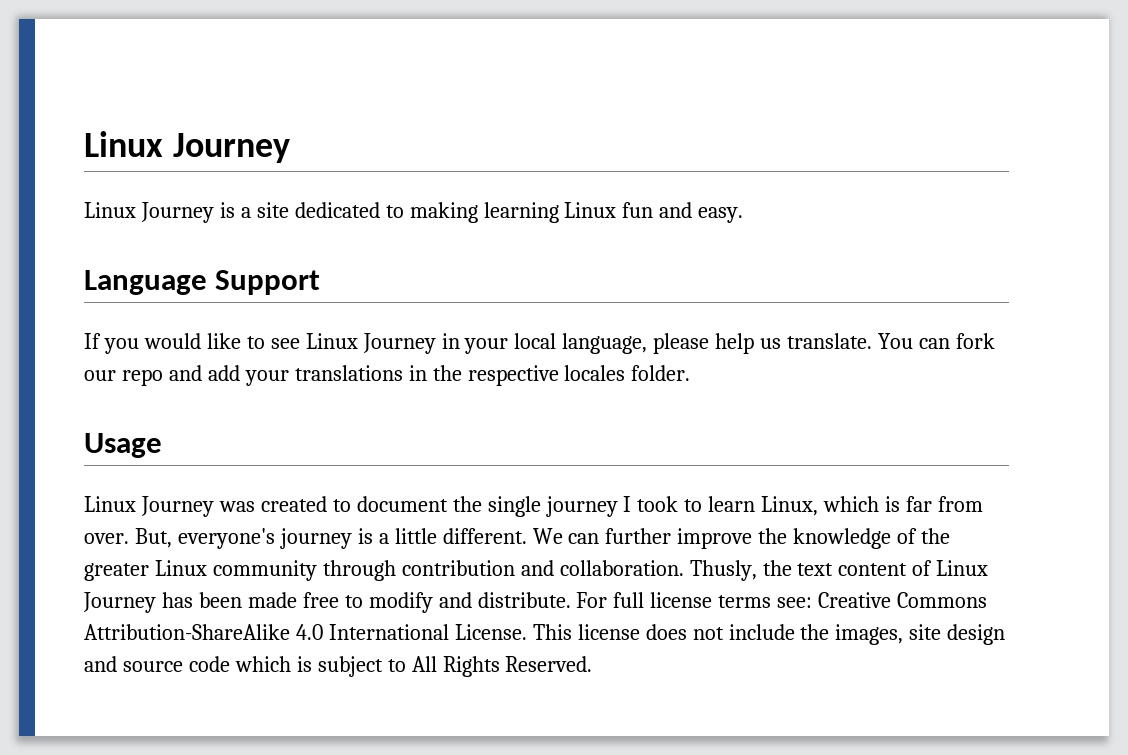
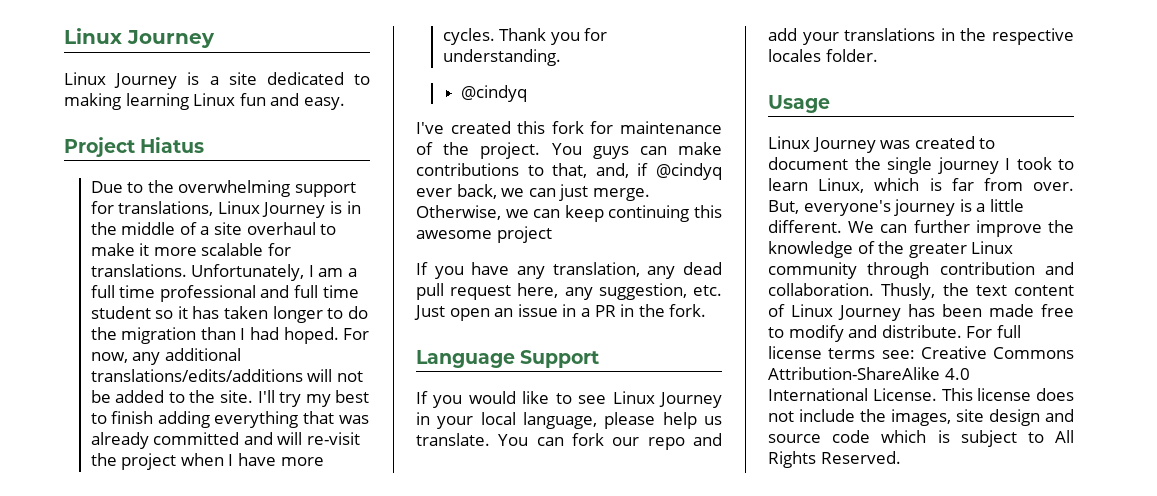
+ Project Hiatus
+ Due to the overwhelming support for translations, Linux Journey is in the middle of a site overhaul to make it more scalable for translations. Unfortunately, I am a full time professional and full time student so it has taken longer to do the migration than I had hoped. For now, any additional translations/edits/additions will not be added to the site. I'll try my best to finish adding everything that was already committed and will re-visit the project when I have more cycles. Thank you for understanding.
+ @cindyq
+ I've created this fork for maintenance of the project. You guys can make contributions to that, and, if @cindyq ever back, we can just merge. Otherwise, we can keep continuing this awesome project
+ If you have any translation, any dead pull request here, any suggestion, etc. Just open an issue in a PR in the fork.

